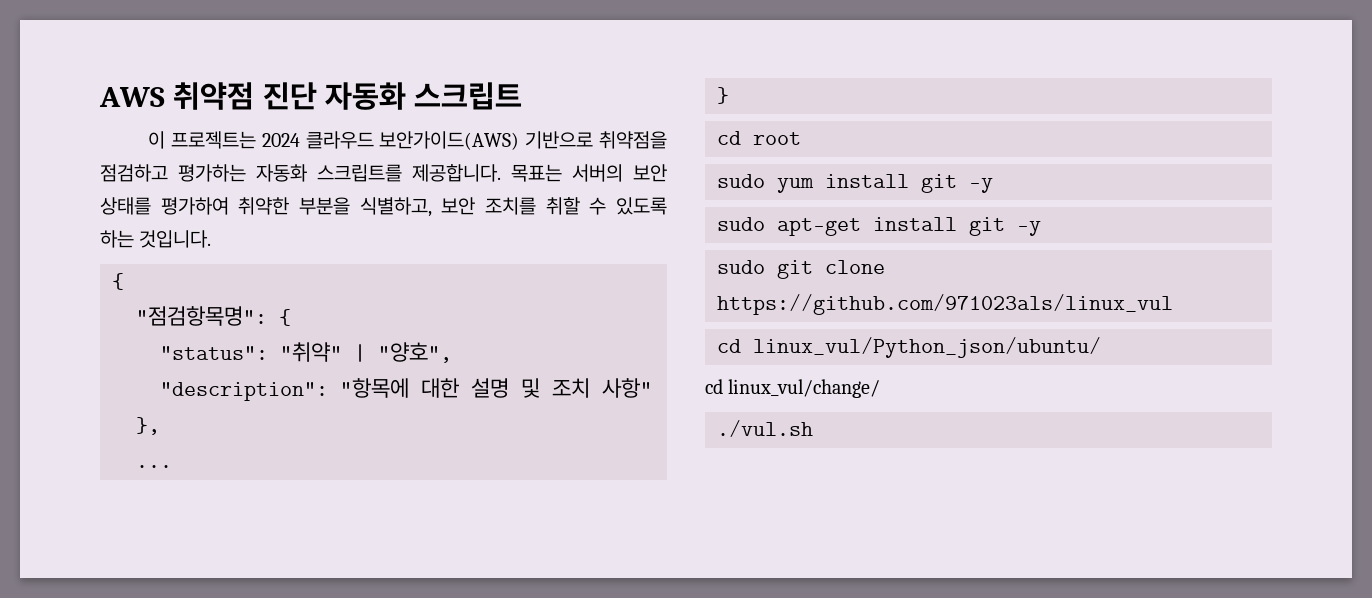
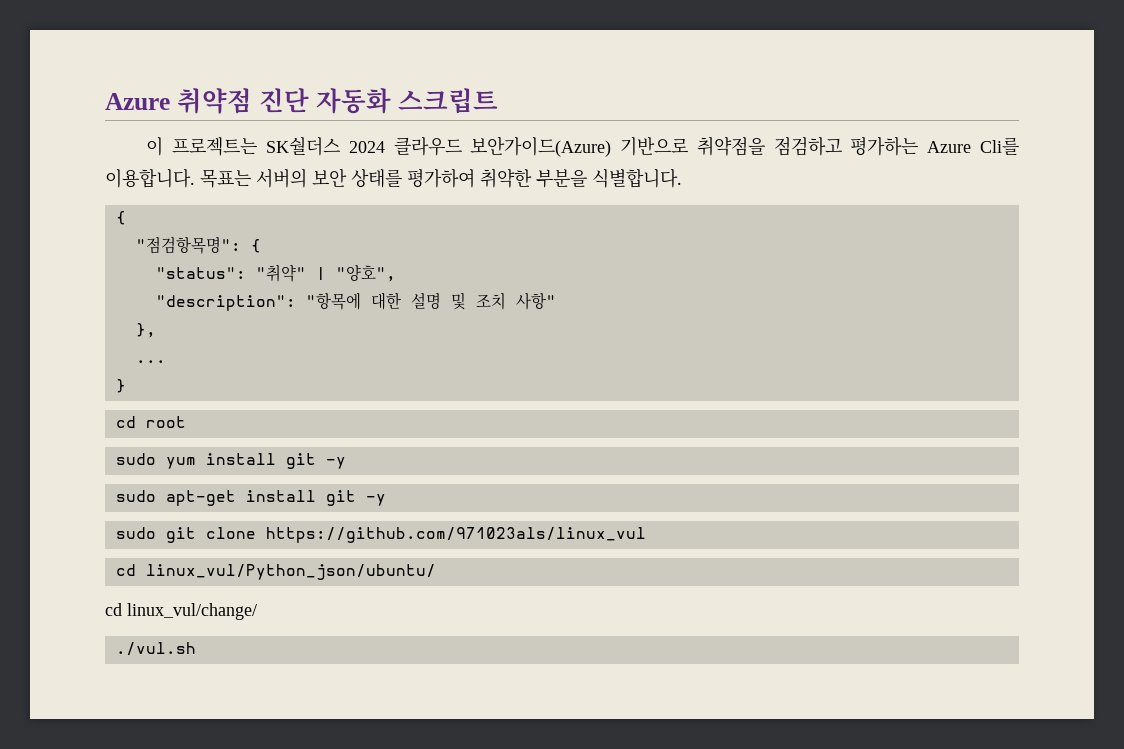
- AWS 취약점 진단 자동화 스크립트
+ Azure 취약점 진단 자동화 스크립트
- 이 프로젝트는 2024 클라우드 보안가이드(AWS) 기반으로 취약점을 점검하고 평가하는 자동화 스크립트를 제공합니다.
+ 이 프로젝트는 SK숼더스 2024 클라우드 보안가이드(Azure) 기반으로 취약점을 점검하고 평가하는 Azure Cli를 이용합니다.
- 목표는 서버의 보안 상태를 평가하여 취약한 부분을 식별하고, 보안 조치를 취할 수 있도록 하는 것입니다.
+ 목표는 서버의 보안 상태를 평가하여 취약한 부분을 식별합니다.

